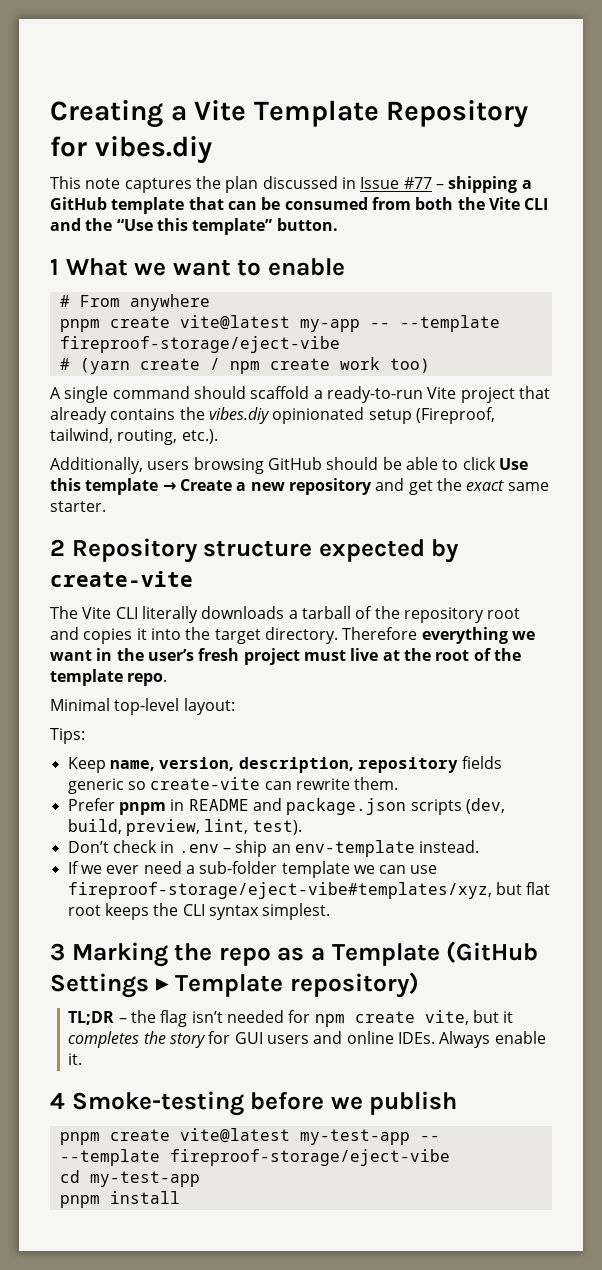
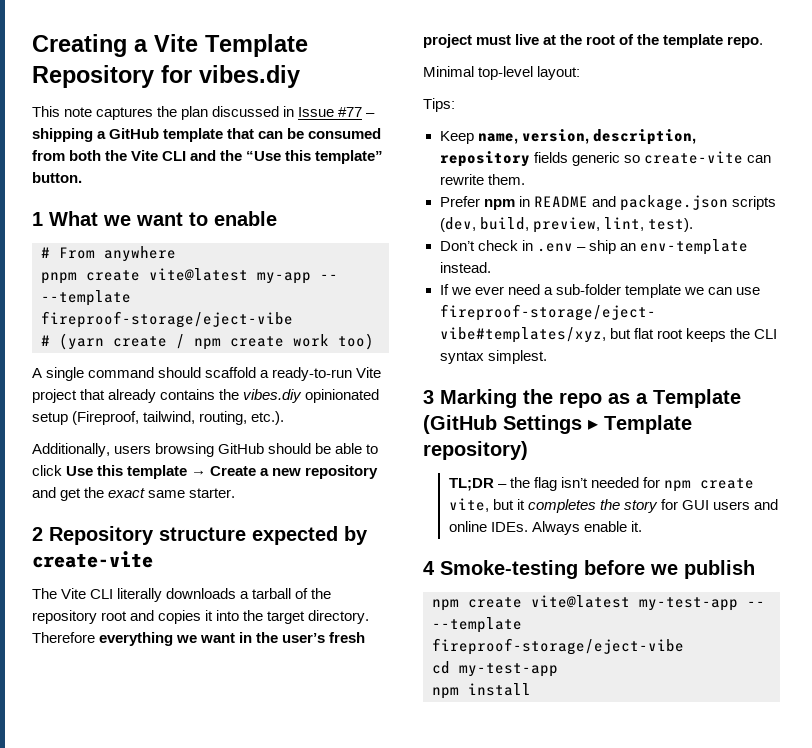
- Prefer pnpm in README and package.json scripts (dev, build, preview, lint, test).
+ Prefer npm in README and package.json scripts (dev, build, preview, lint, test).
- pnpm create vite@latest my-test-app -- --template fireproof-storage/eject-vibe
+ npm create vite@latest my-test-app -- --template fireproof-storage/eject-vibe
- pnpm install
+ npm install

